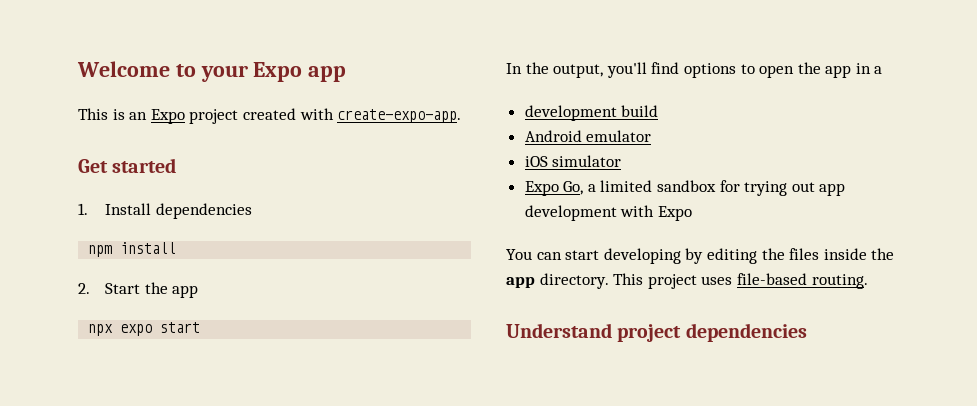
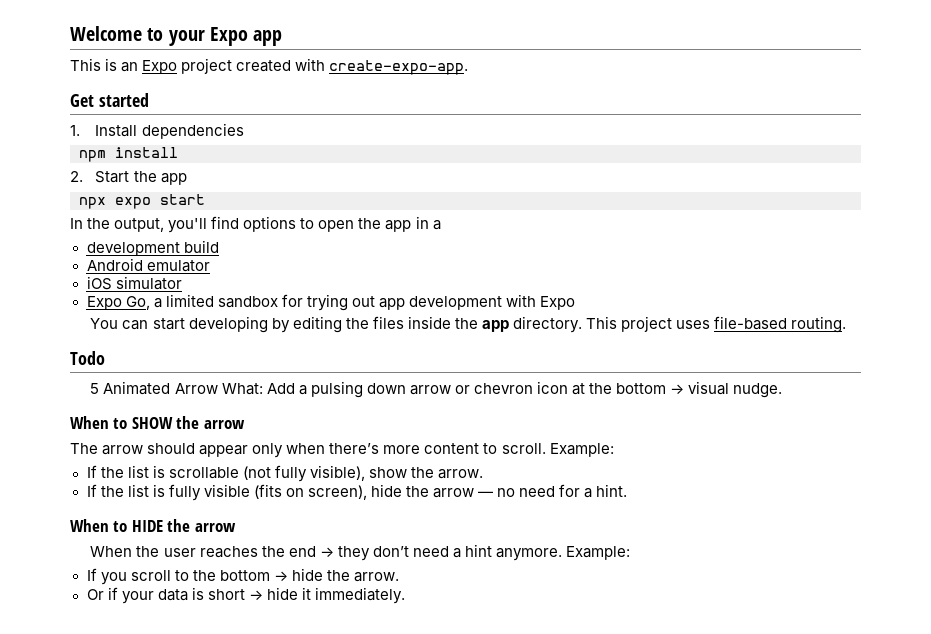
- Understand project dependencies
+ Todo
+ 5 Animated Arrow What: Add a pulsing down arrow or chevron icon at the bottom → visual nudge.
+ When to SHOW the arrow
+ The arrow should appear only when there’s more content to scroll. Example:
+ If the list is scrollable (not fully visible), show the arrow.
+ If the list is fully visible (fits on screen), hide the arrow — no need for a hint.
+ When to HIDE the arrow
+ When the user reaches the end → they don’t need a hint anymore. Example:
+ If you scroll to the bottom → hide the arrow.
+ Or if your data is short → hide it immediately.

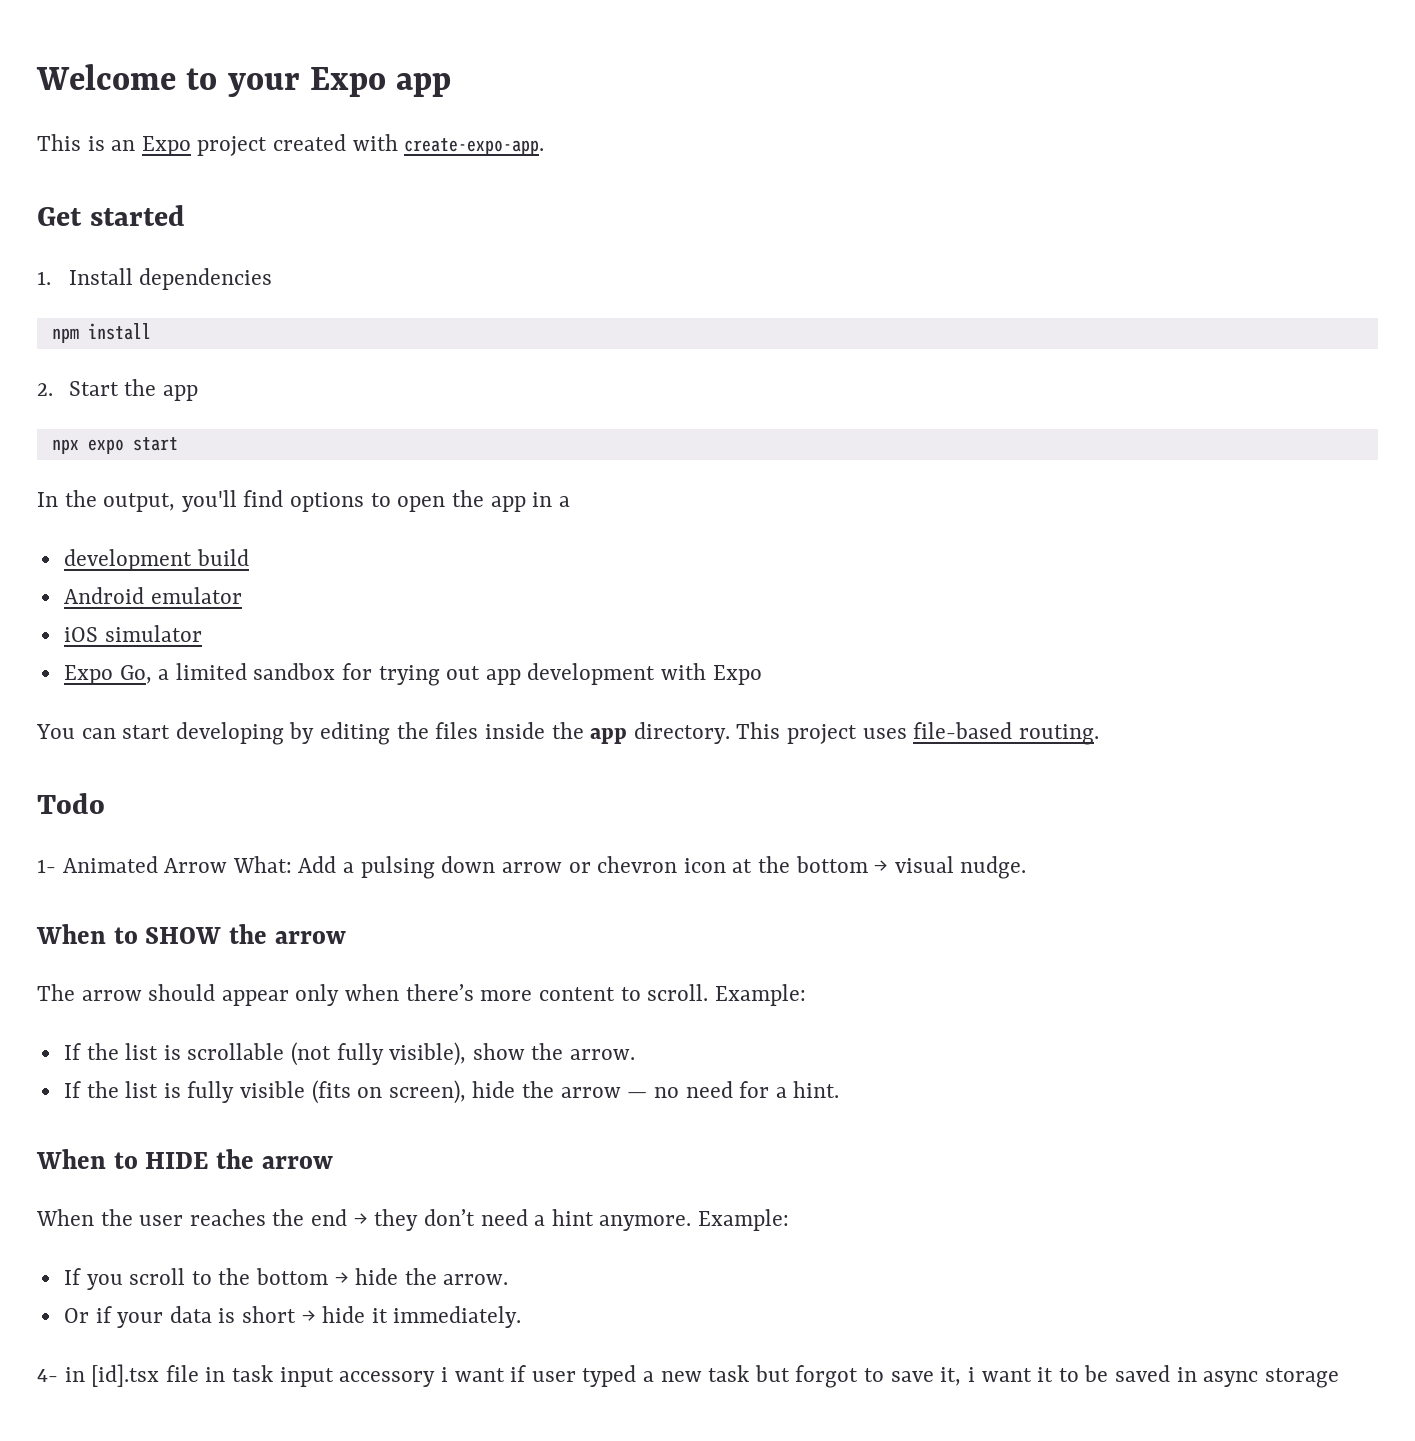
- 5 Animated Arrow What: Add a pulsing down arrow or chevron icon at the bottom → visual nudge.
+ 1- Animated Arrow What: Add a pulsing down arrow or chevron icon at the bottom → visual nudge.
+ 4- in [id].tsx file in task input accessory i want if user typed a new task but forgot to save it, i want it to be saved in async storage

